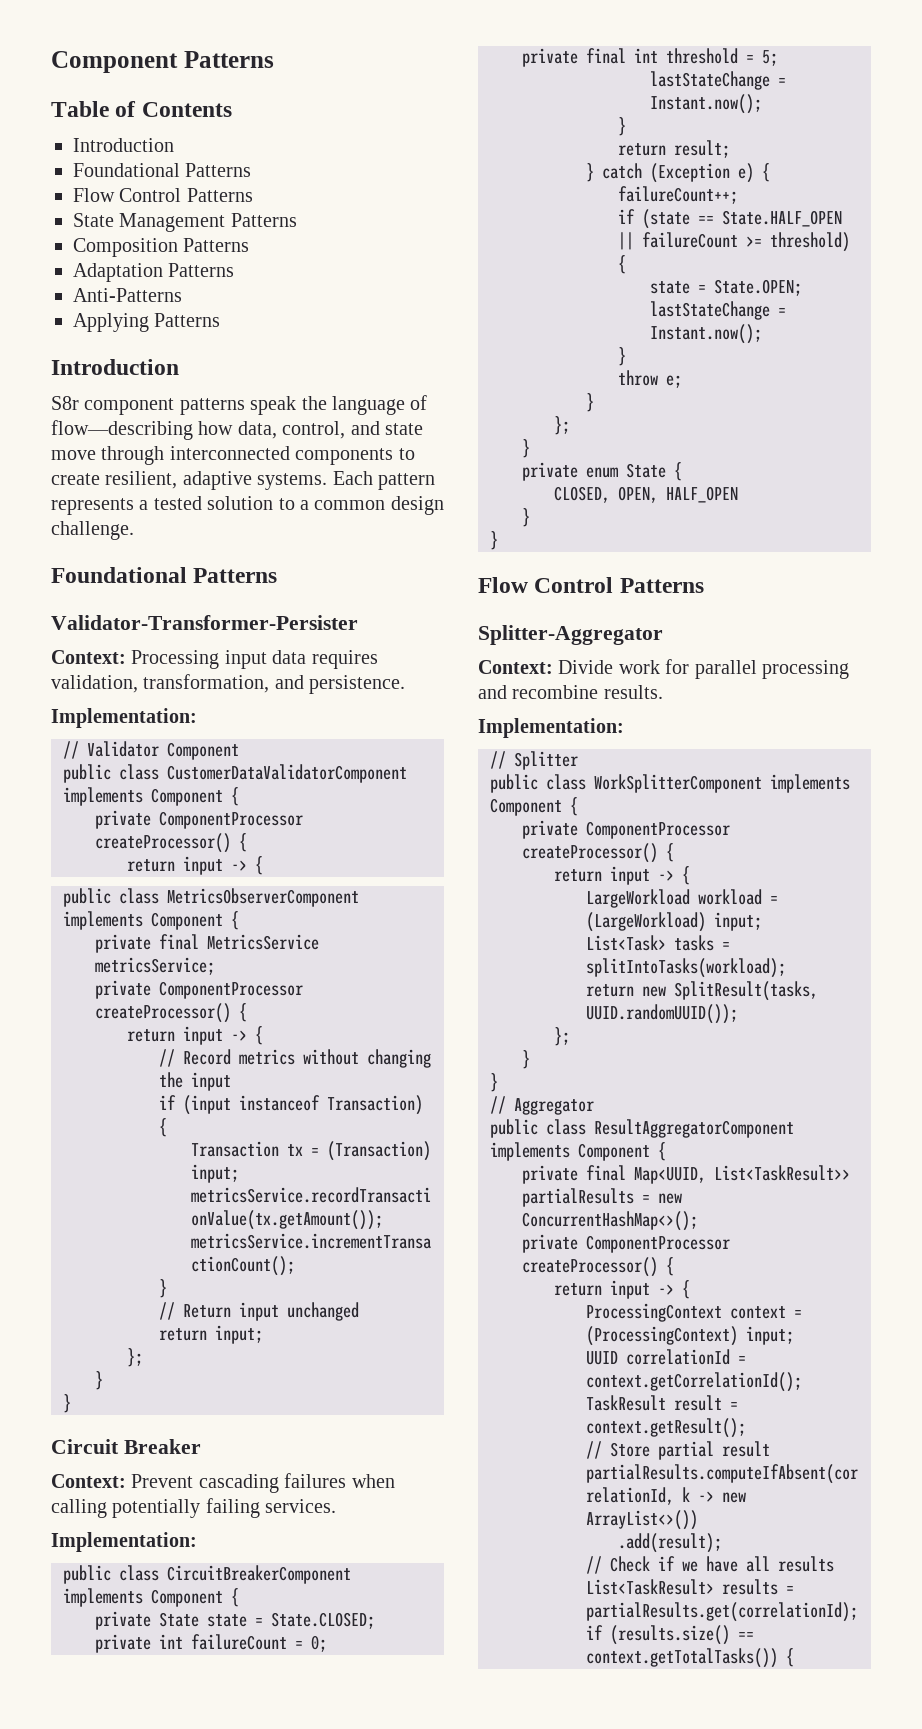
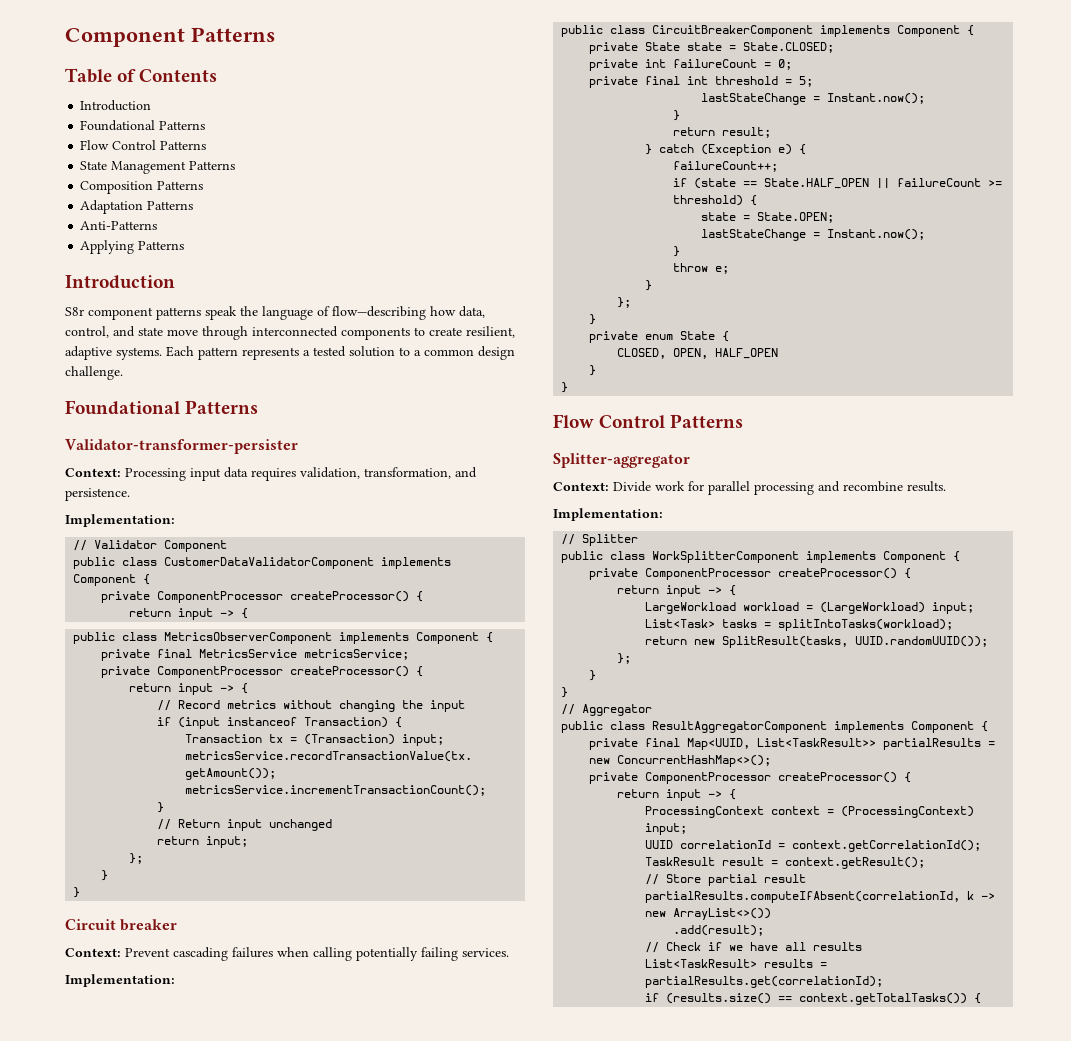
- Validator-Transformer-Persister
+ Validator-transformer-persister
- Circuit Breaker
+ Circuit breaker
- Splitter-Aggregator
+ Splitter-aggregator

